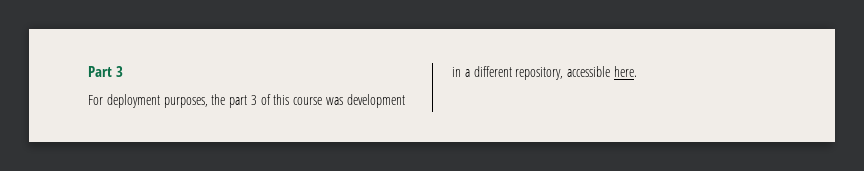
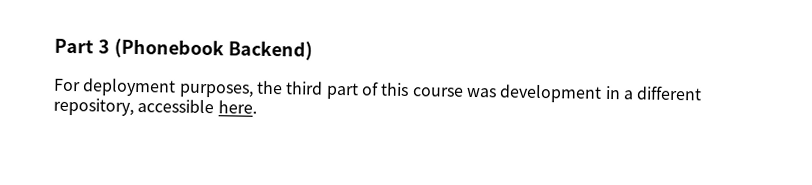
- Part 3
+ Part 3 (Phonebook Backend)
- For deployment purposes, the part 3 of this course was development in a different repository, accessible here.
+ For deployment purposes, the third part of this course was development in a different repository, accessible here.

